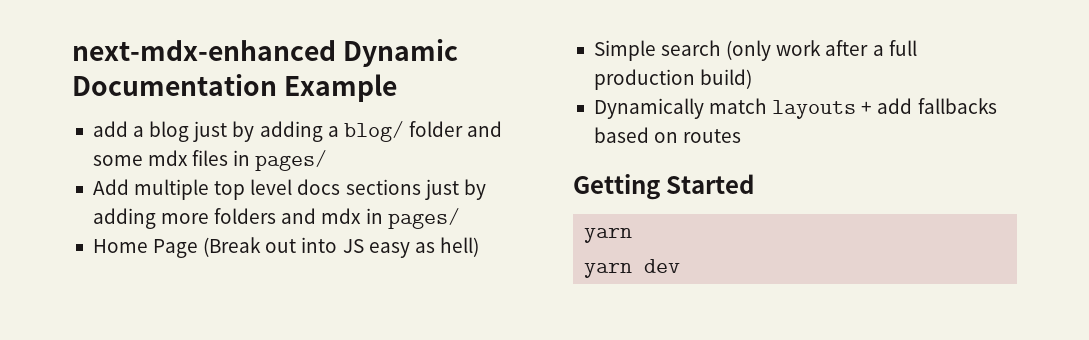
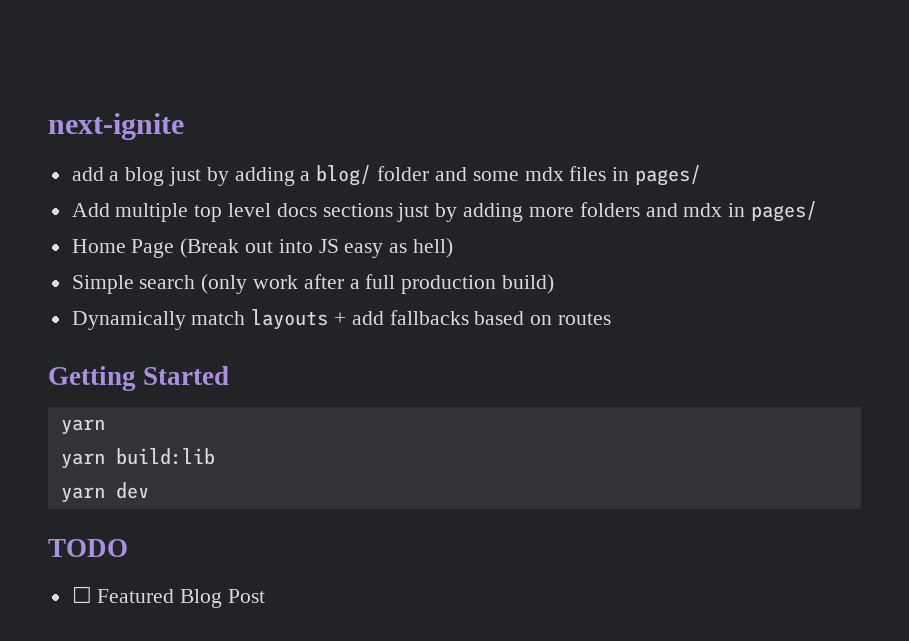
- next-mdx-enhanced Dynamic Documentation Example
+ next-ignite
+ yarn build:lib
+ TODO
+ ☐ Featured Blog Post

